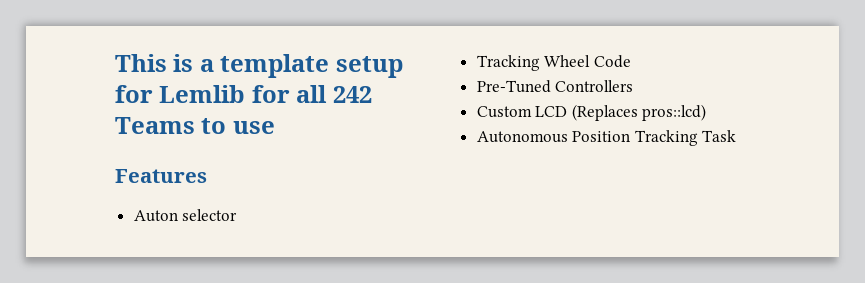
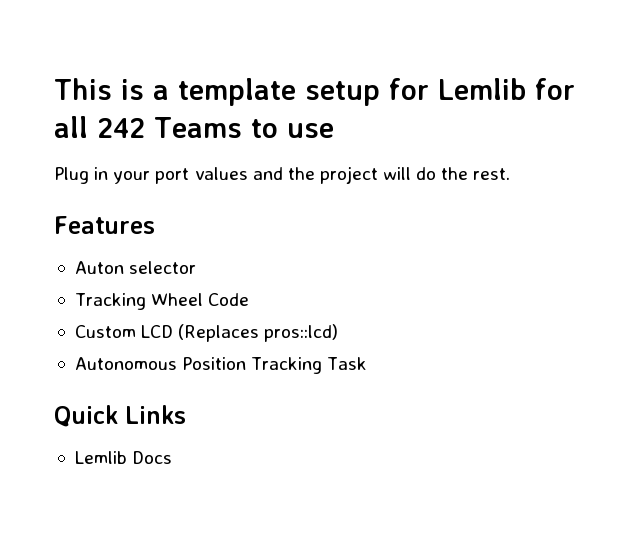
+ Plug in your port values and the project will do the rest.
- Pre-Tuned Controllers
+ Quick Links
+ Lemlib Docs

